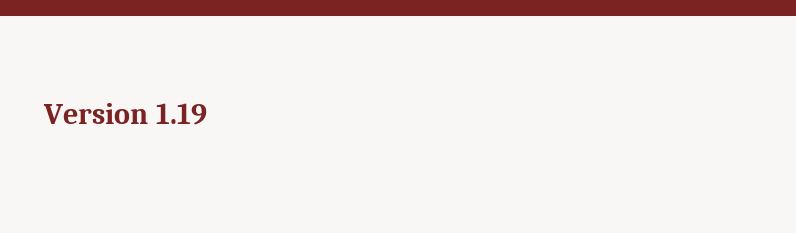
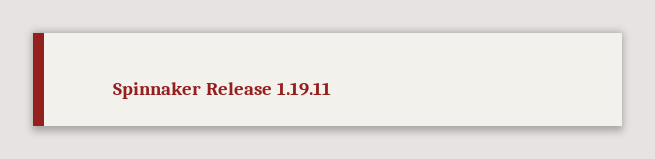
- Version 1.19
+ Spinnaker Release 1.19.11

